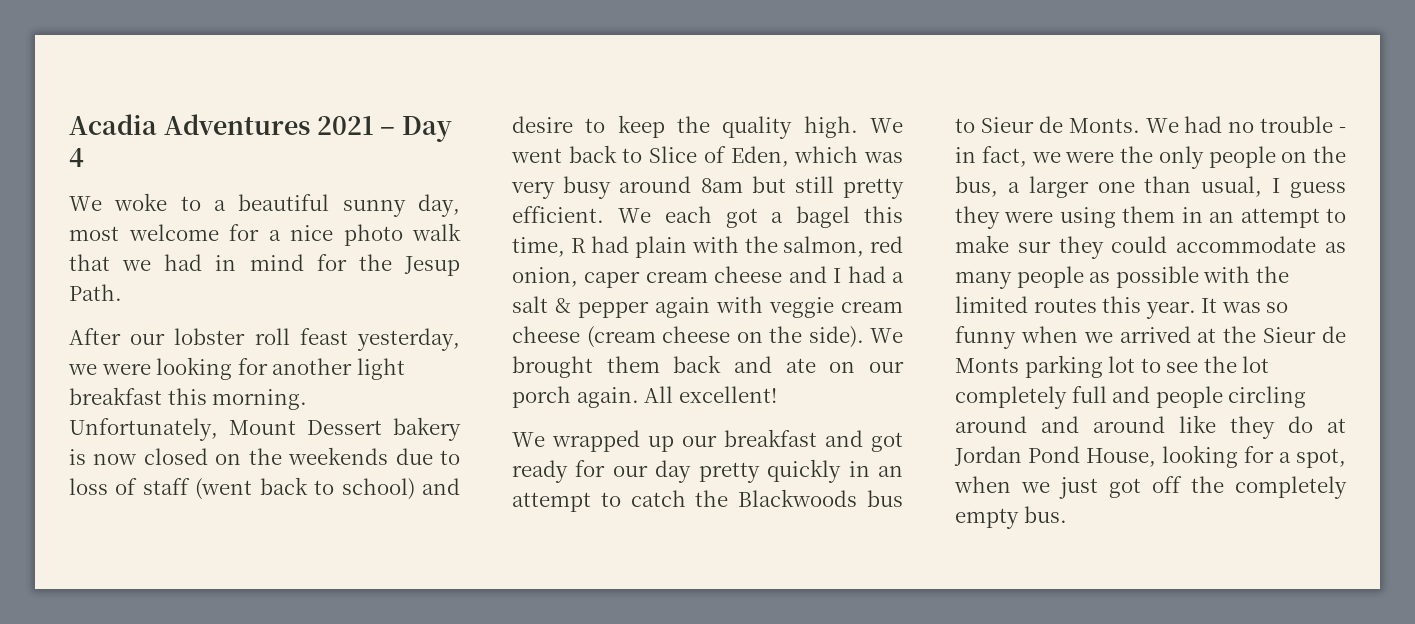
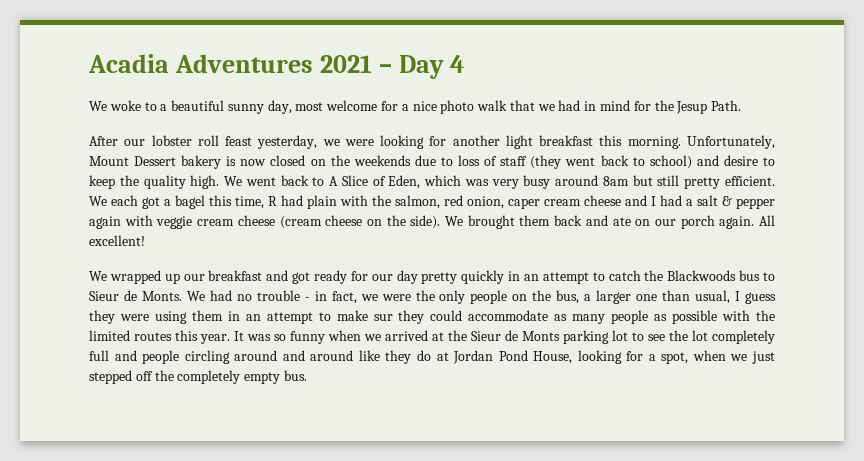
- Unfortunately, Mount Dessert bakery is now closed on the weekends due to loss of staff (went back to school) and desire to keep the quality high.
+ Unfortunately, Mount Dessert bakery is now closed on the weekends due to loss of staff (they went back to school) and desire to keep the quality high.
- We went back to Slice of Eden, which was very busy around 8am but still pretty efficient.
+ We went back to A Slice of Eden, which was very busy around 8am but still pretty efficient.
- It was so funny when we arrived at the Sieur de Monts parking lot to see the lot completely full and people circling around and around like they do at Jordan Pond House, looking for a spot, when we just got off the completely empty bus.
+ It was so funny when we arrived at the Sieur de Monts parking lot to see the lot completely full and people circling around and around like they do at Jordan Pond House, looking for a spot, when we just stepped off the completely empty bus.

